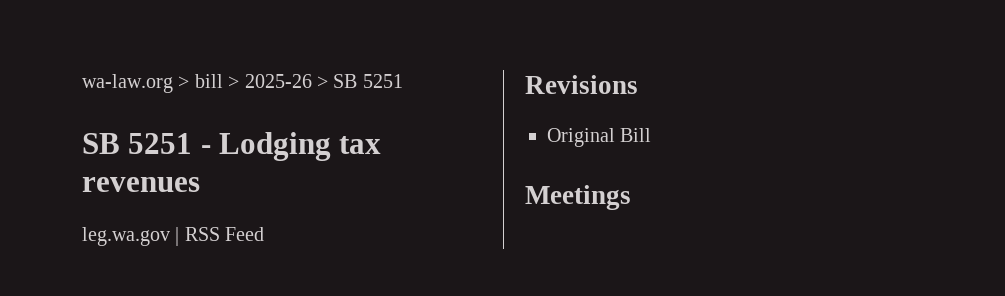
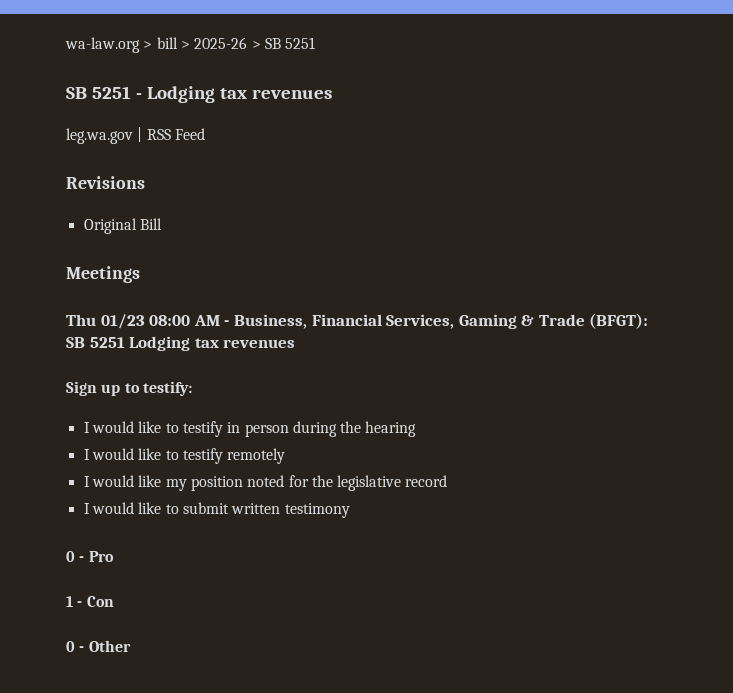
+ Thu 01/23 08:00 AM - Business, Financial Services, Gaming & Trade (BFGT): SB 5251 Lodging tax revenues
+ Sign up to testify:
+ I would like to testify in person during the hearing
+ I would like to testify remotely
+ I would like my position noted for the legislative record
+ I would like to submit written testimony
+ 0 - Pro
+ 1 - Con
+ 0 - Other

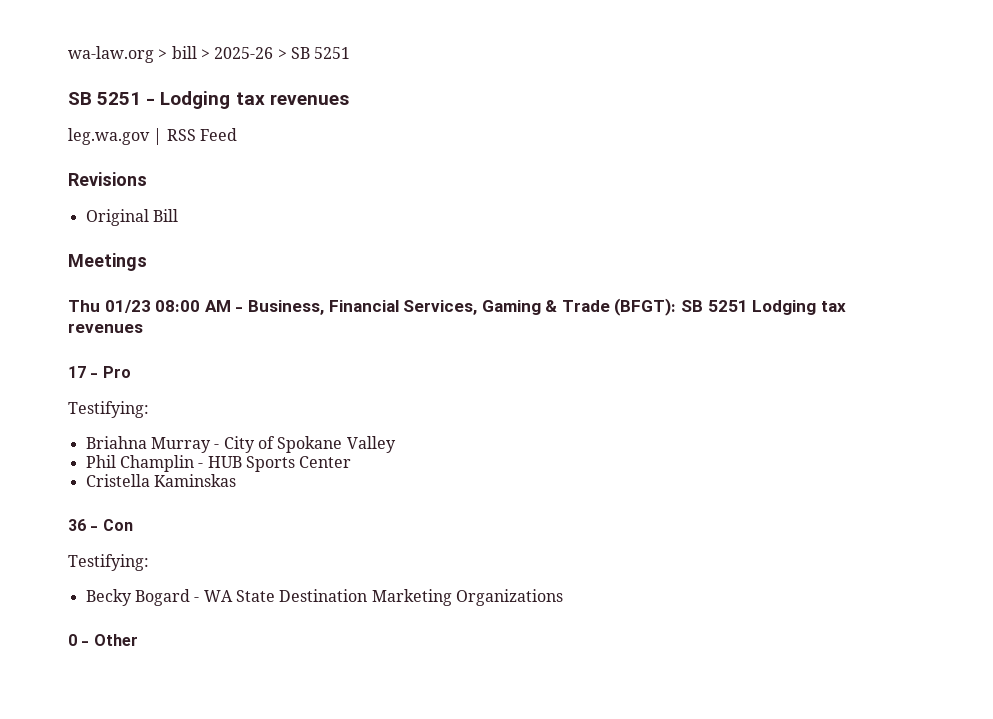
- Sign up to testify:
- I would like to testify in person during the hearing
- I would like to testify remotely
- I would like my position noted for the legislative record
- I would like to submit written testimony
- 0 - Pro
- 1 - Con
+ 17 - Pro
+ Testifying:
+ Briahna Murray - City of Spokane Valley
+ Phil Champlin - HUB Sports Center
+ Cristella Kaminskas
+ 36 - Con
+ Testifying:
+ Becky Bogard - WA State Destination Marketing Organizations

